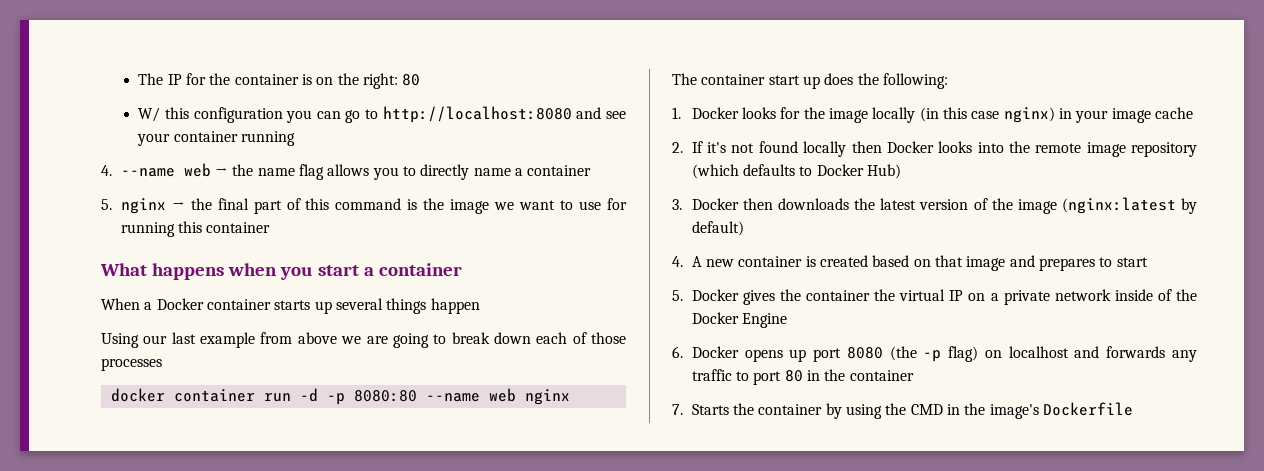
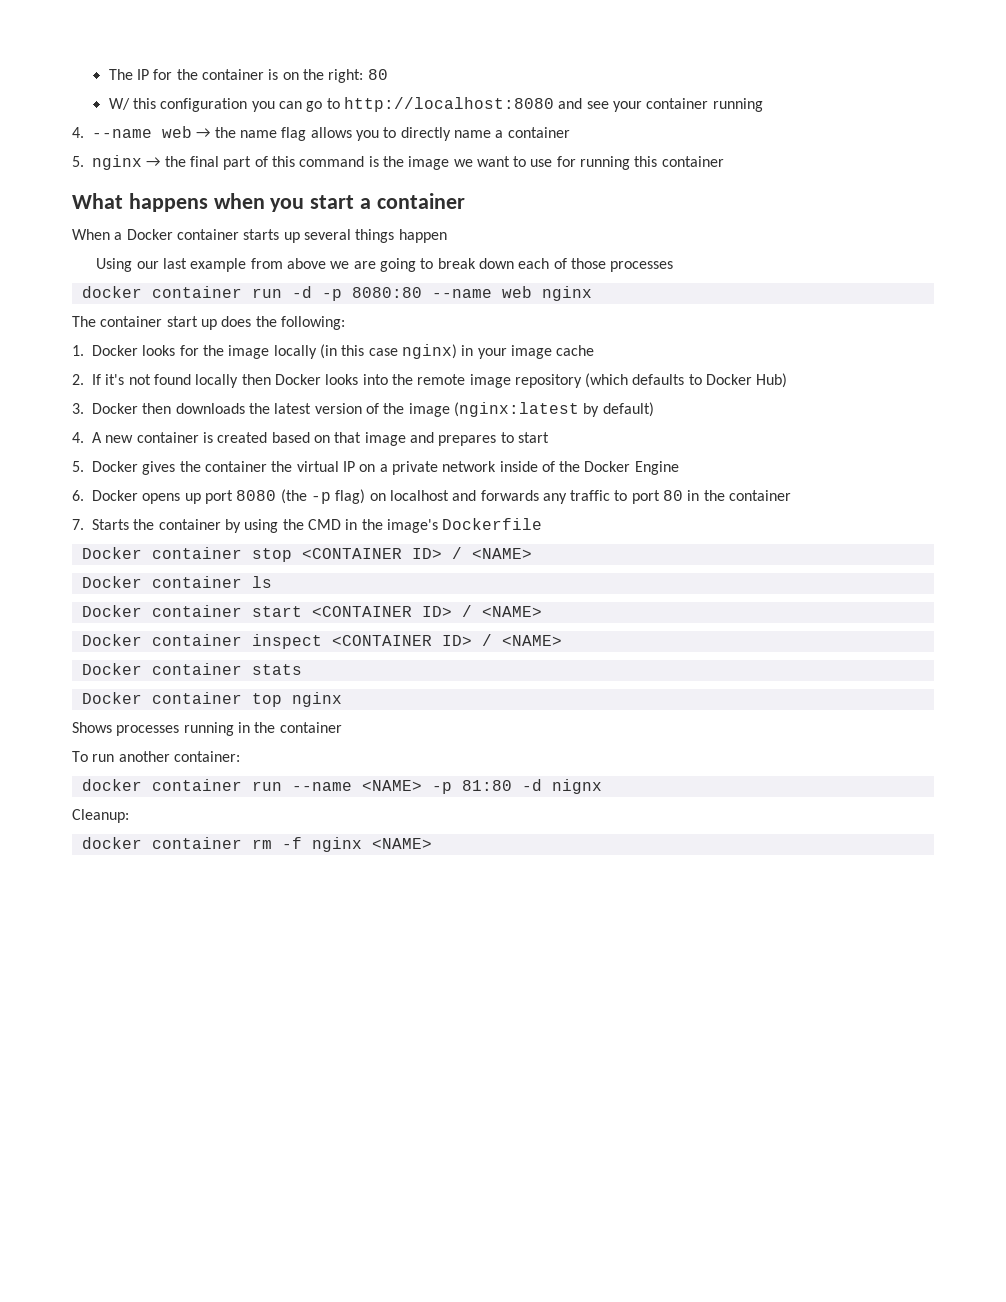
+ Docker container stop <CONTAINER ID> / <NAME>
+ Docker container ls
+ Docker container start <CONTAINER ID> / <NAME>
+ Docker container inspect <CONTAINER ID> / <NAME>
+ Docker container stats
+ Docker container top nginx
+ Shows processes running in the container
+ To run another container:
+ docker container run --name <NAME> -p 81:80 -d nignx
+ Cleanup:
+ docker container rm -f nginx <NAME>

